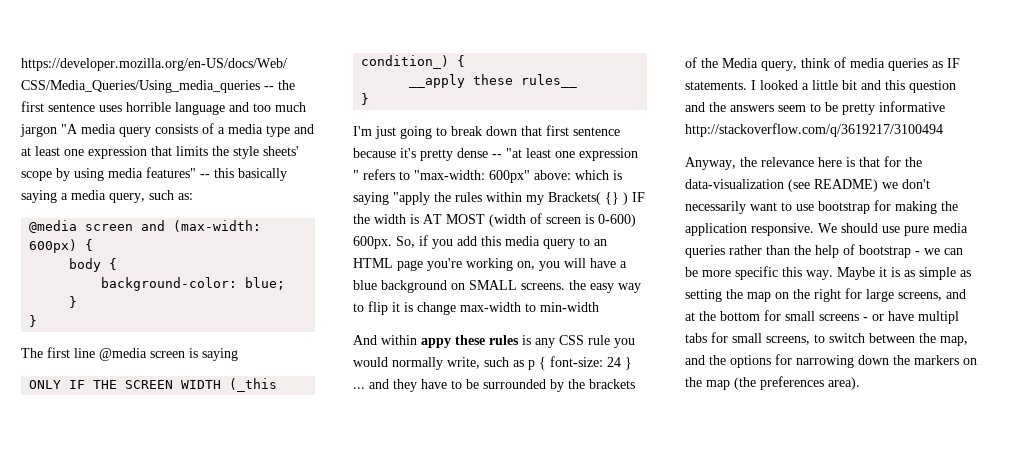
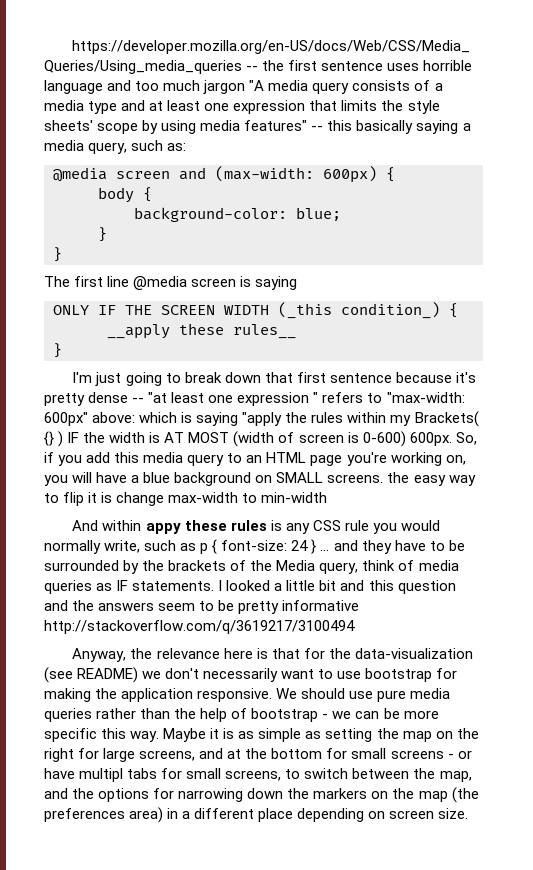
- Maybe it is as simple as setting the map on the right for large screens, and at the bottom for small screens - or have multipl tabs for small screens, to switch between the map, and the options for narrowing down the markers on the map (the preferences area).
+ Maybe it is as simple as setting the map on the right for large screens, and at the bottom for small screens - or have multipl tabs for small screens, to switch between the map, and the options for narrowing down the markers on the map (the preferences area) in a different place depending on screen size.

